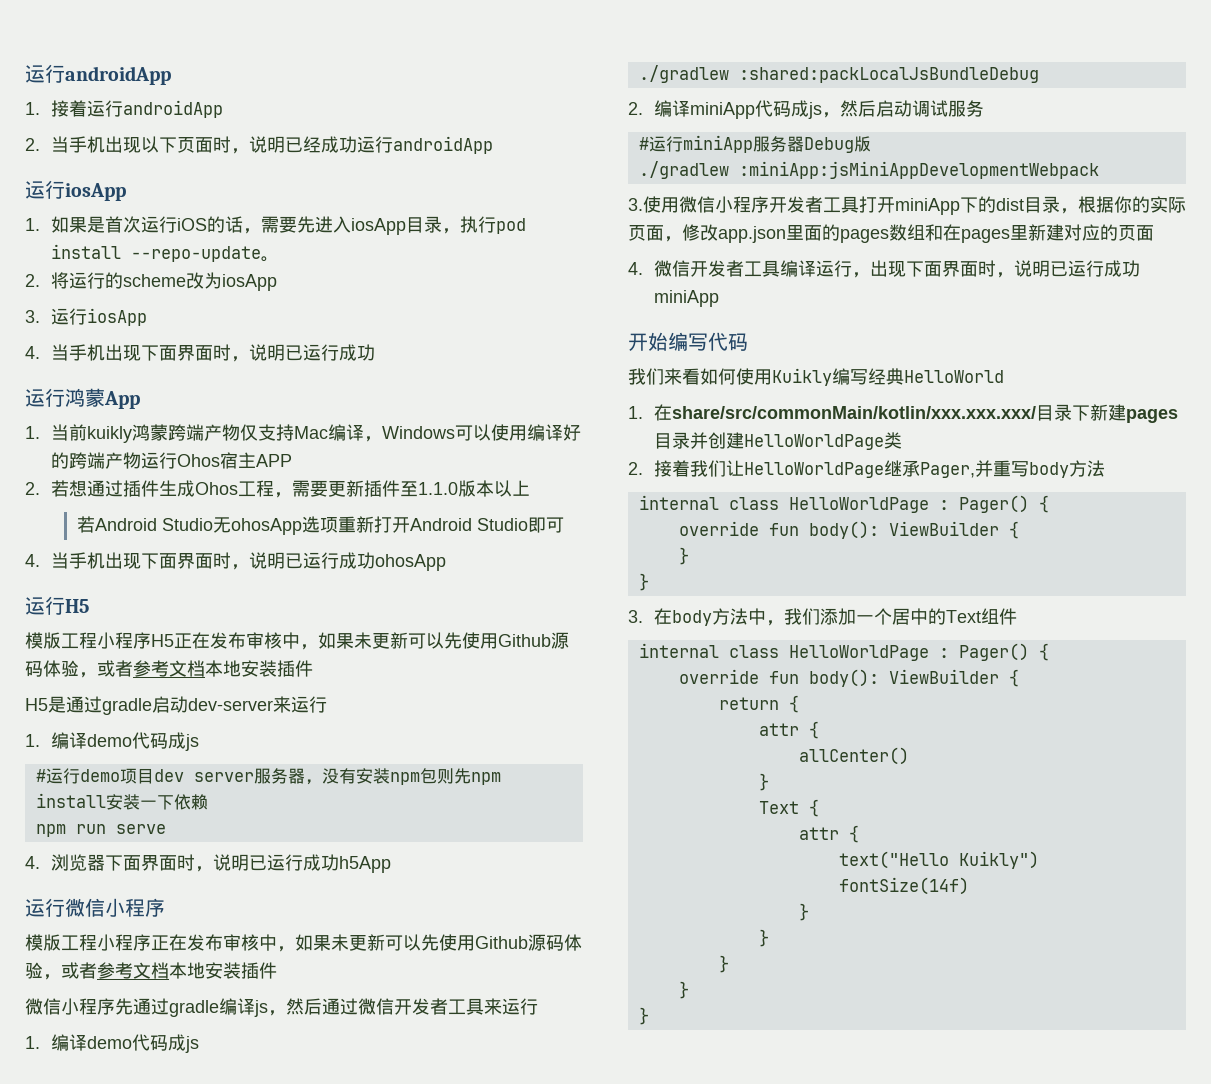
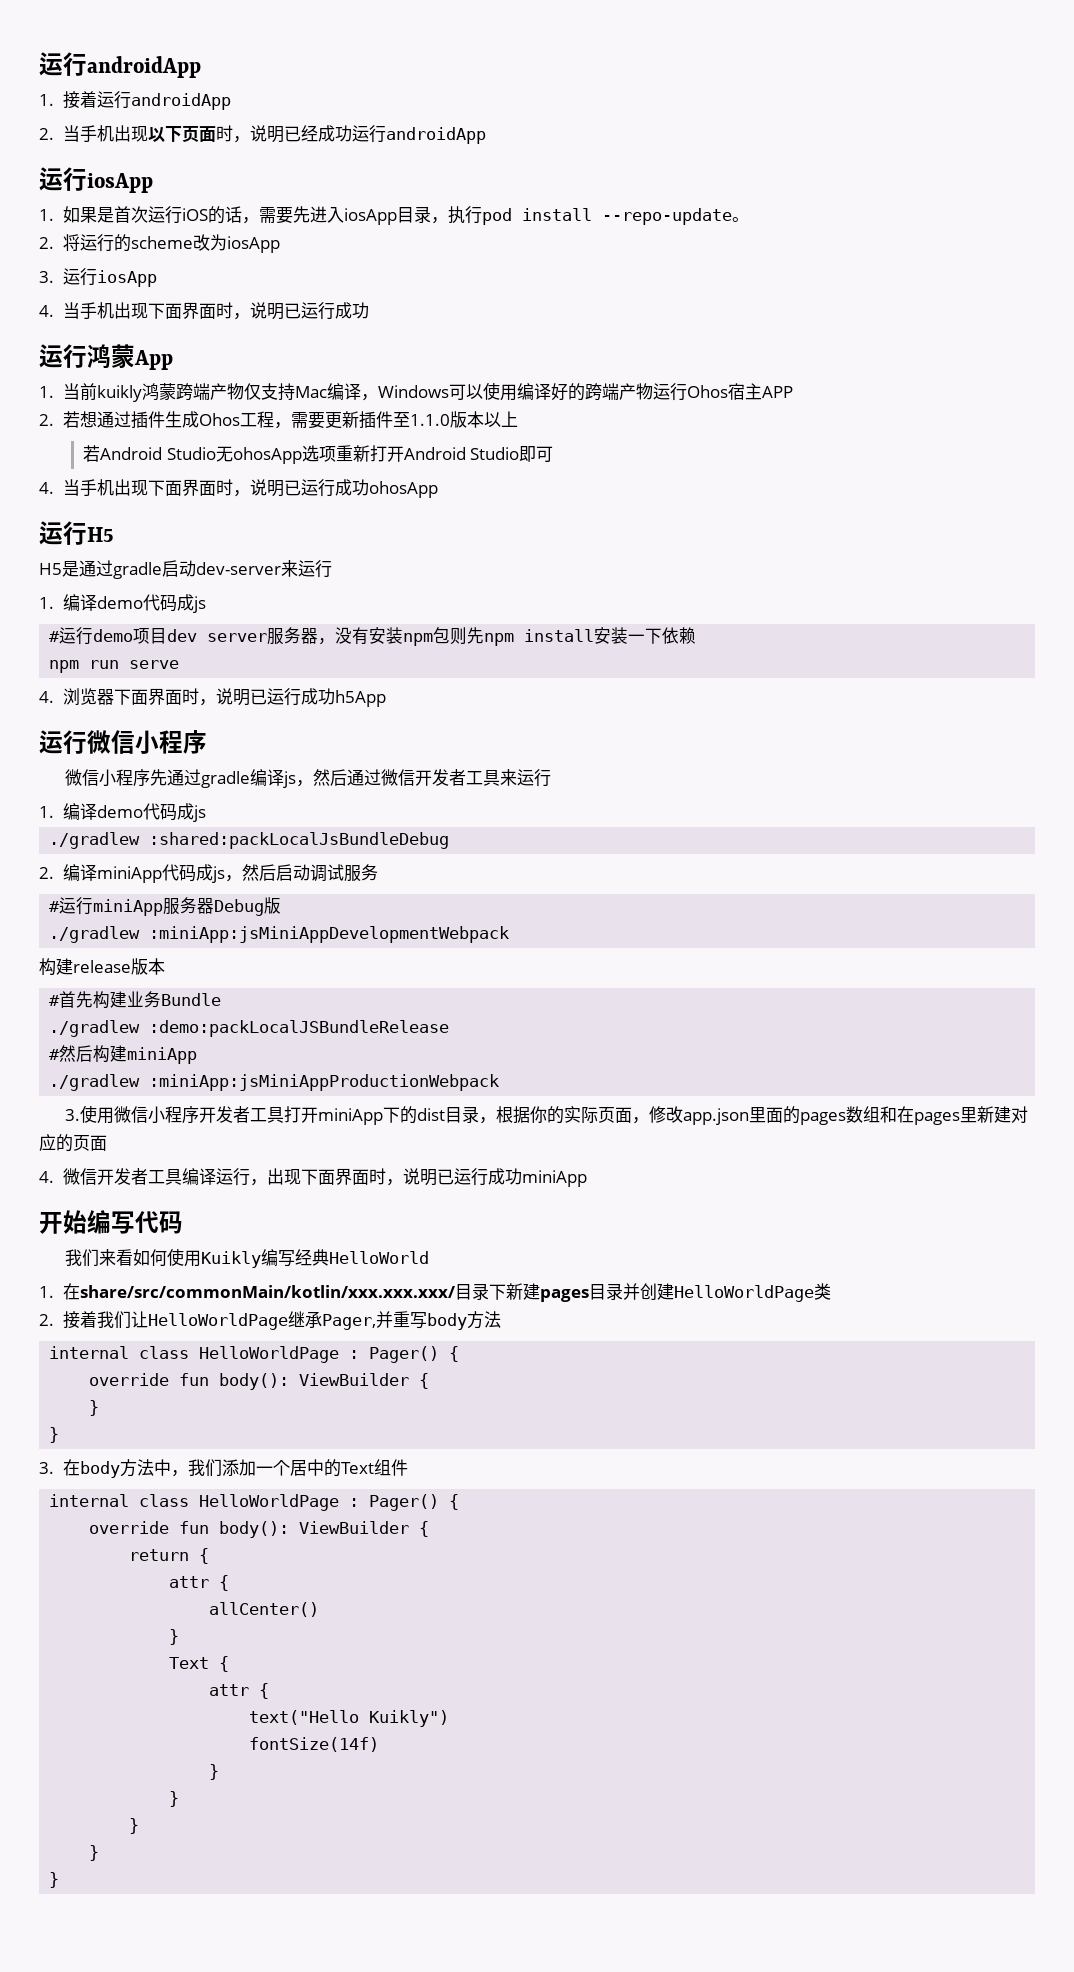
- 模版工程小程序H5正在发布审核中，如果未更新可以先使用Github源码体验，或者参考文档本地安装插件
- 模版工程小程序正在发布审核中，如果未更新可以先使用Github源码体验，或者参考文档本地安装插件
+ 构建release版本
+ #首先构建业务Bundle
+ ./gradlew :demo:packLocalJSBundleRelease
+ #然后构建miniApp
+ ./gradlew :miniApp:jsMiniAppProductionWebpack

